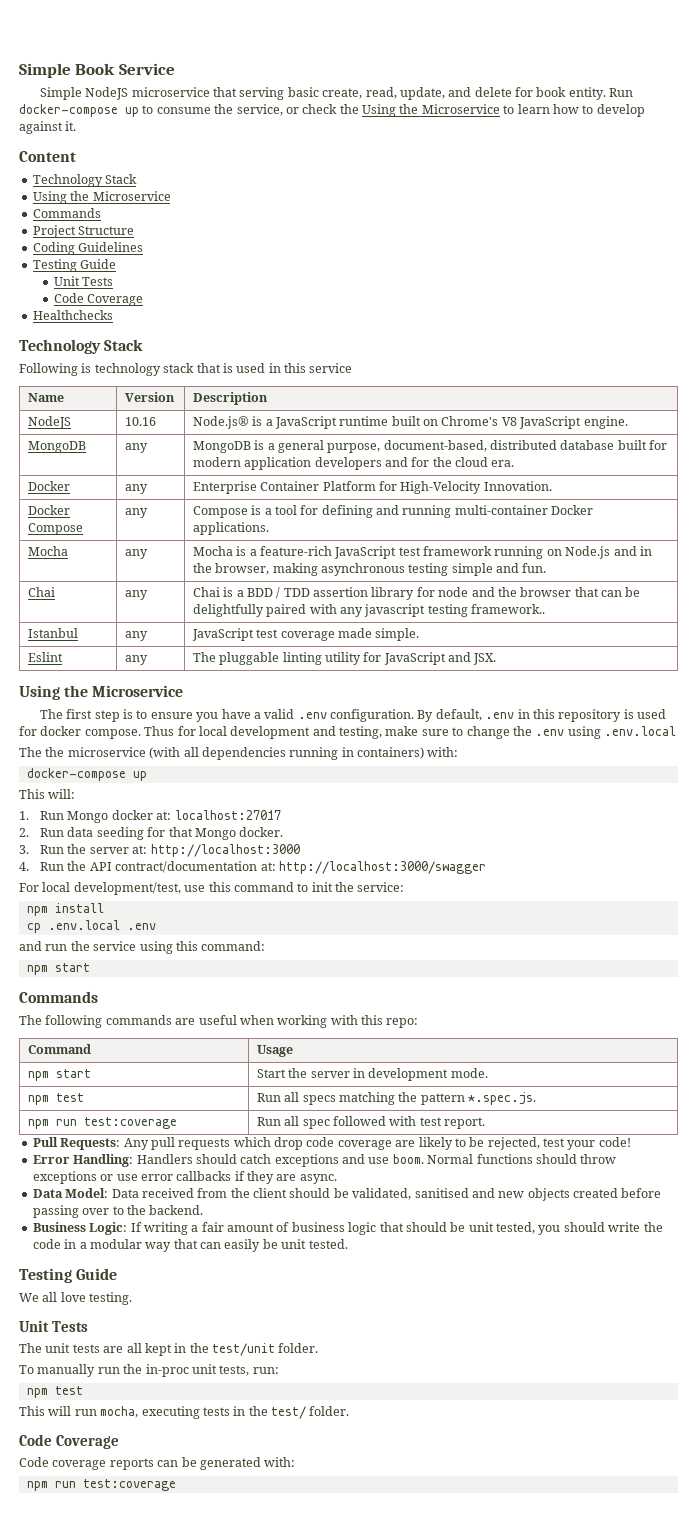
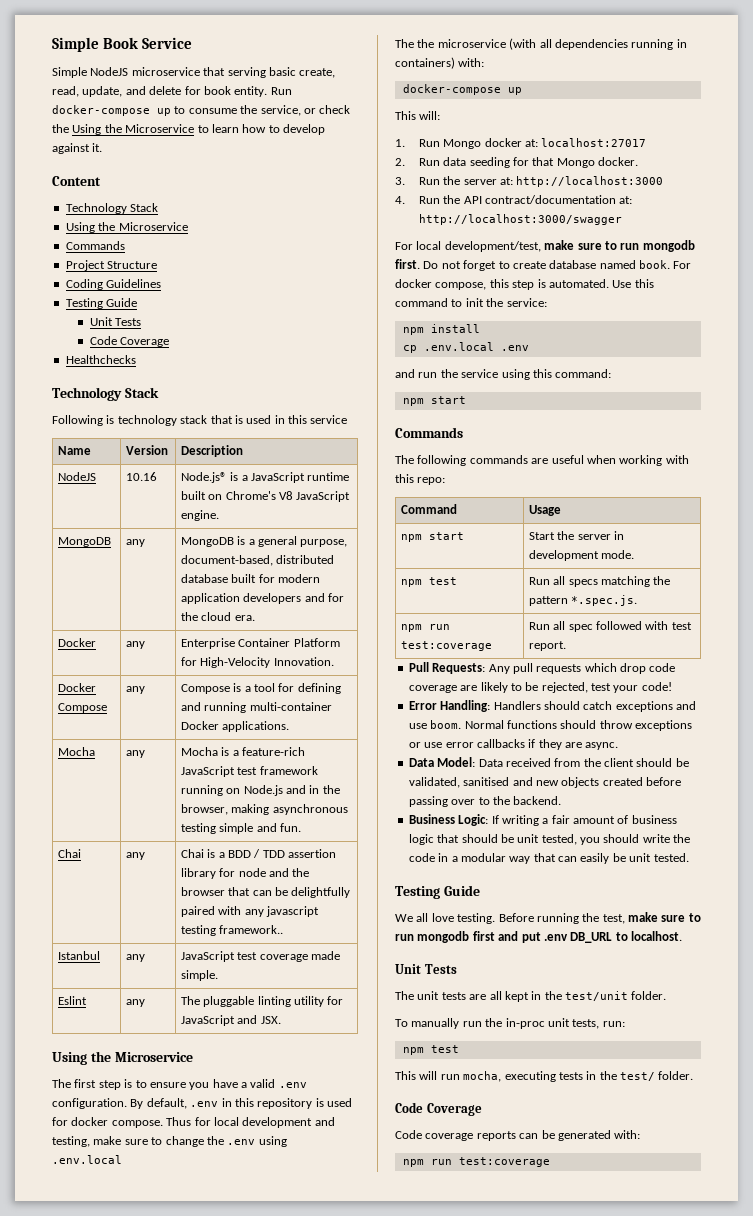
- For local development/test, use this command to init the service:
+ For local development/test, make sure to run mongodb first. Do not forget to create database named book. For docker compose, this step is automated. Use this command to init the service:
+ Before running the test, make sure to run mongodb first and put .env DB_URL to localhost.

